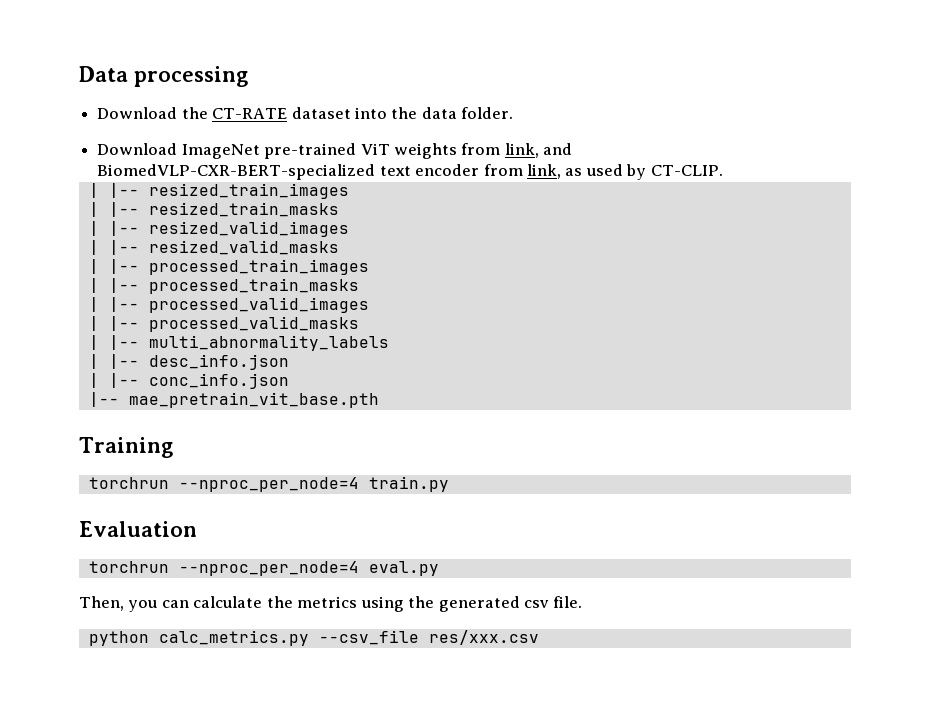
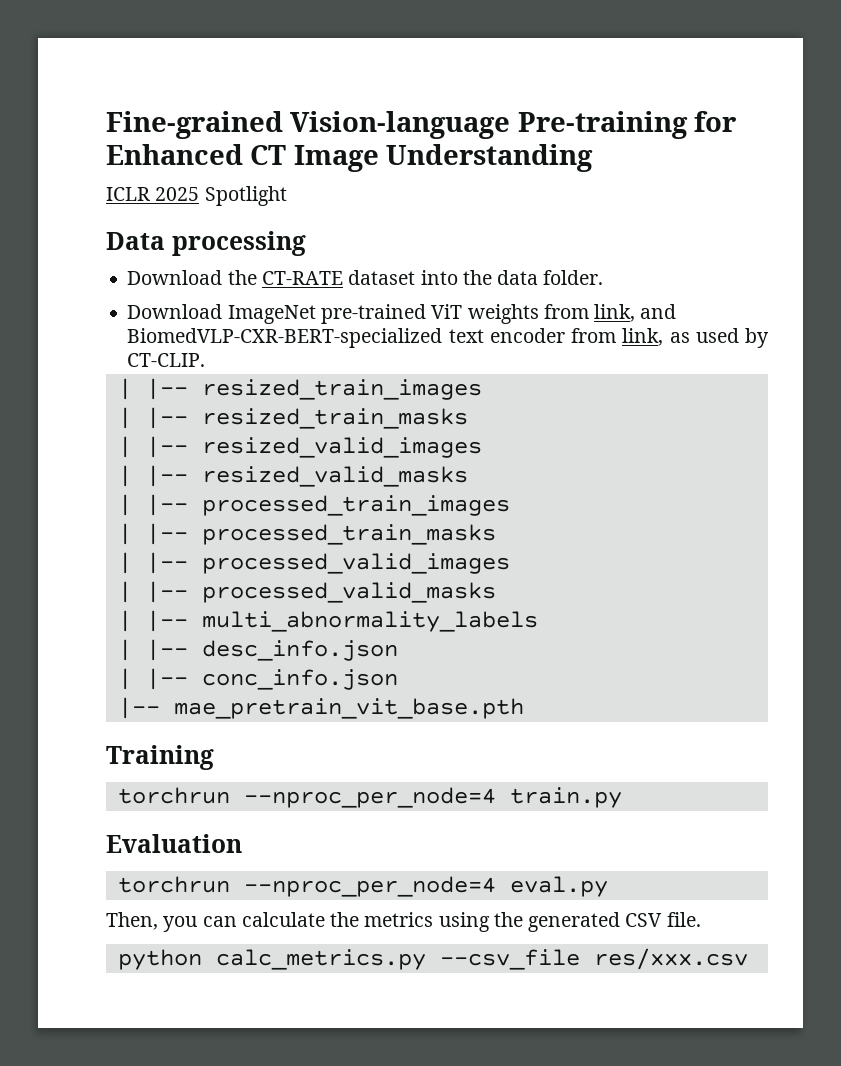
+ Fine-grained Vision-language Pre-training for Enhanced CT Image Understanding
+ ICLR 2025 Spotlight
- Then, you can calculate the metrics using the generated csv file.
+ Then, you can calculate the metrics using the generated CSV file.

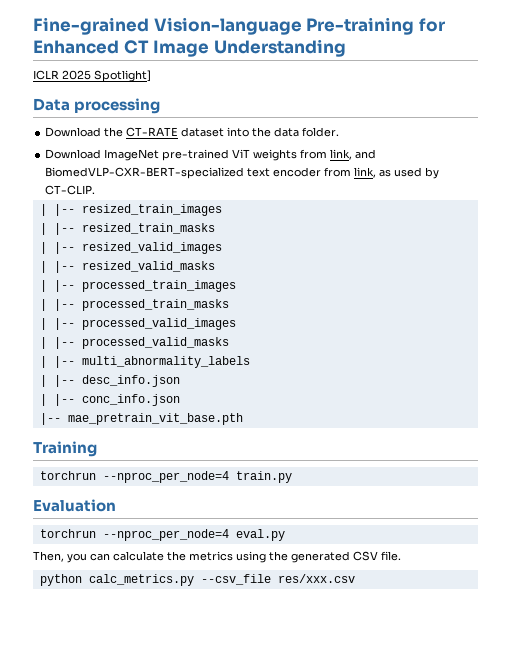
- ICLR 2025 Spotlight
+ ICLR 2025 Spotlight]

